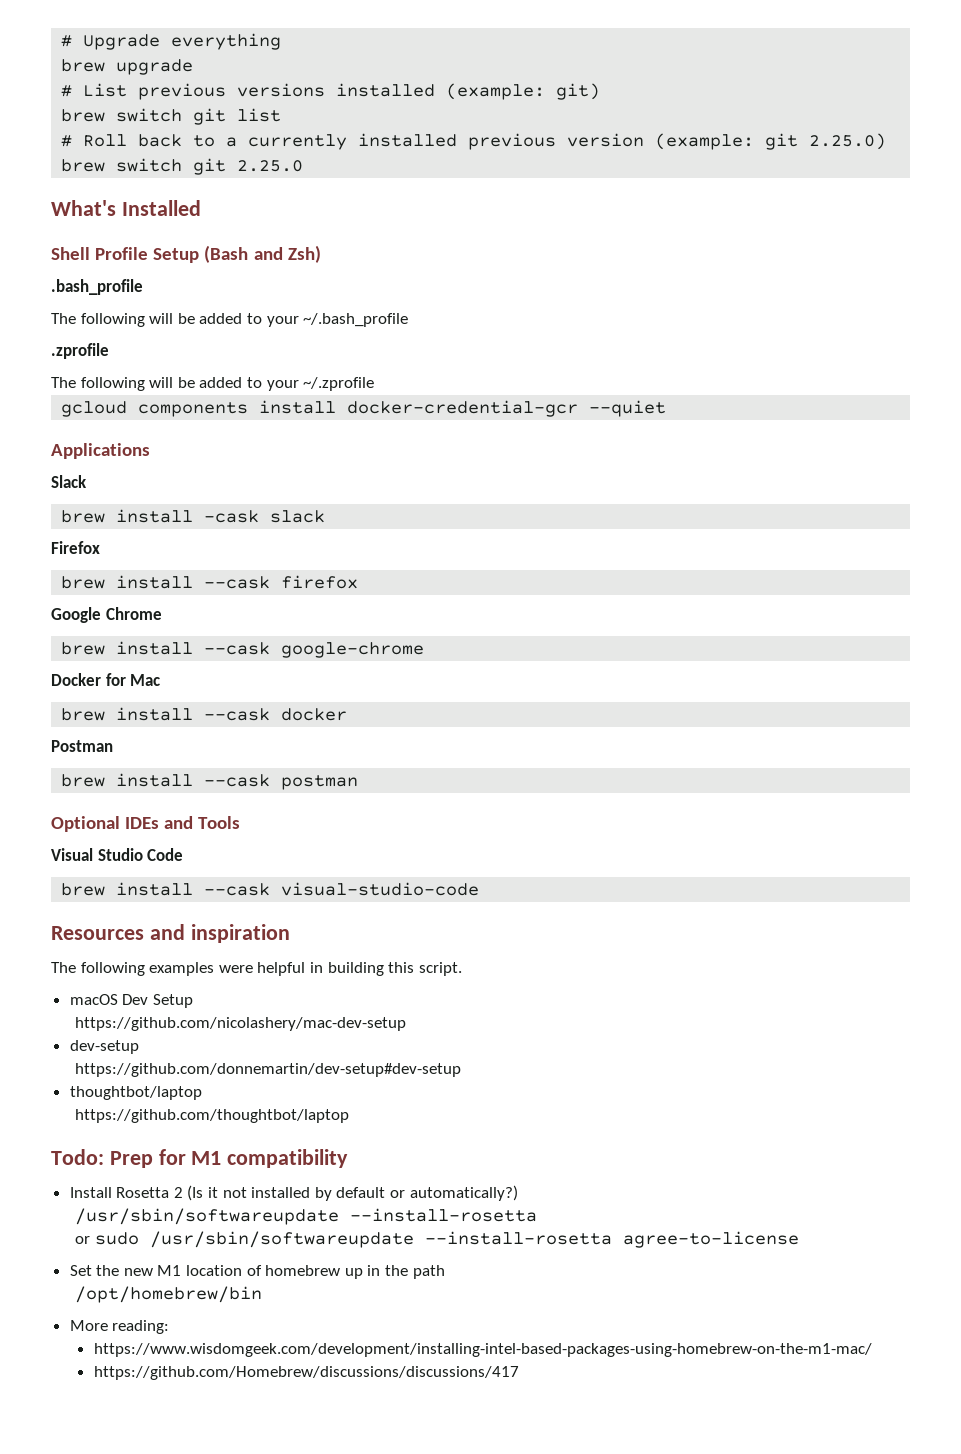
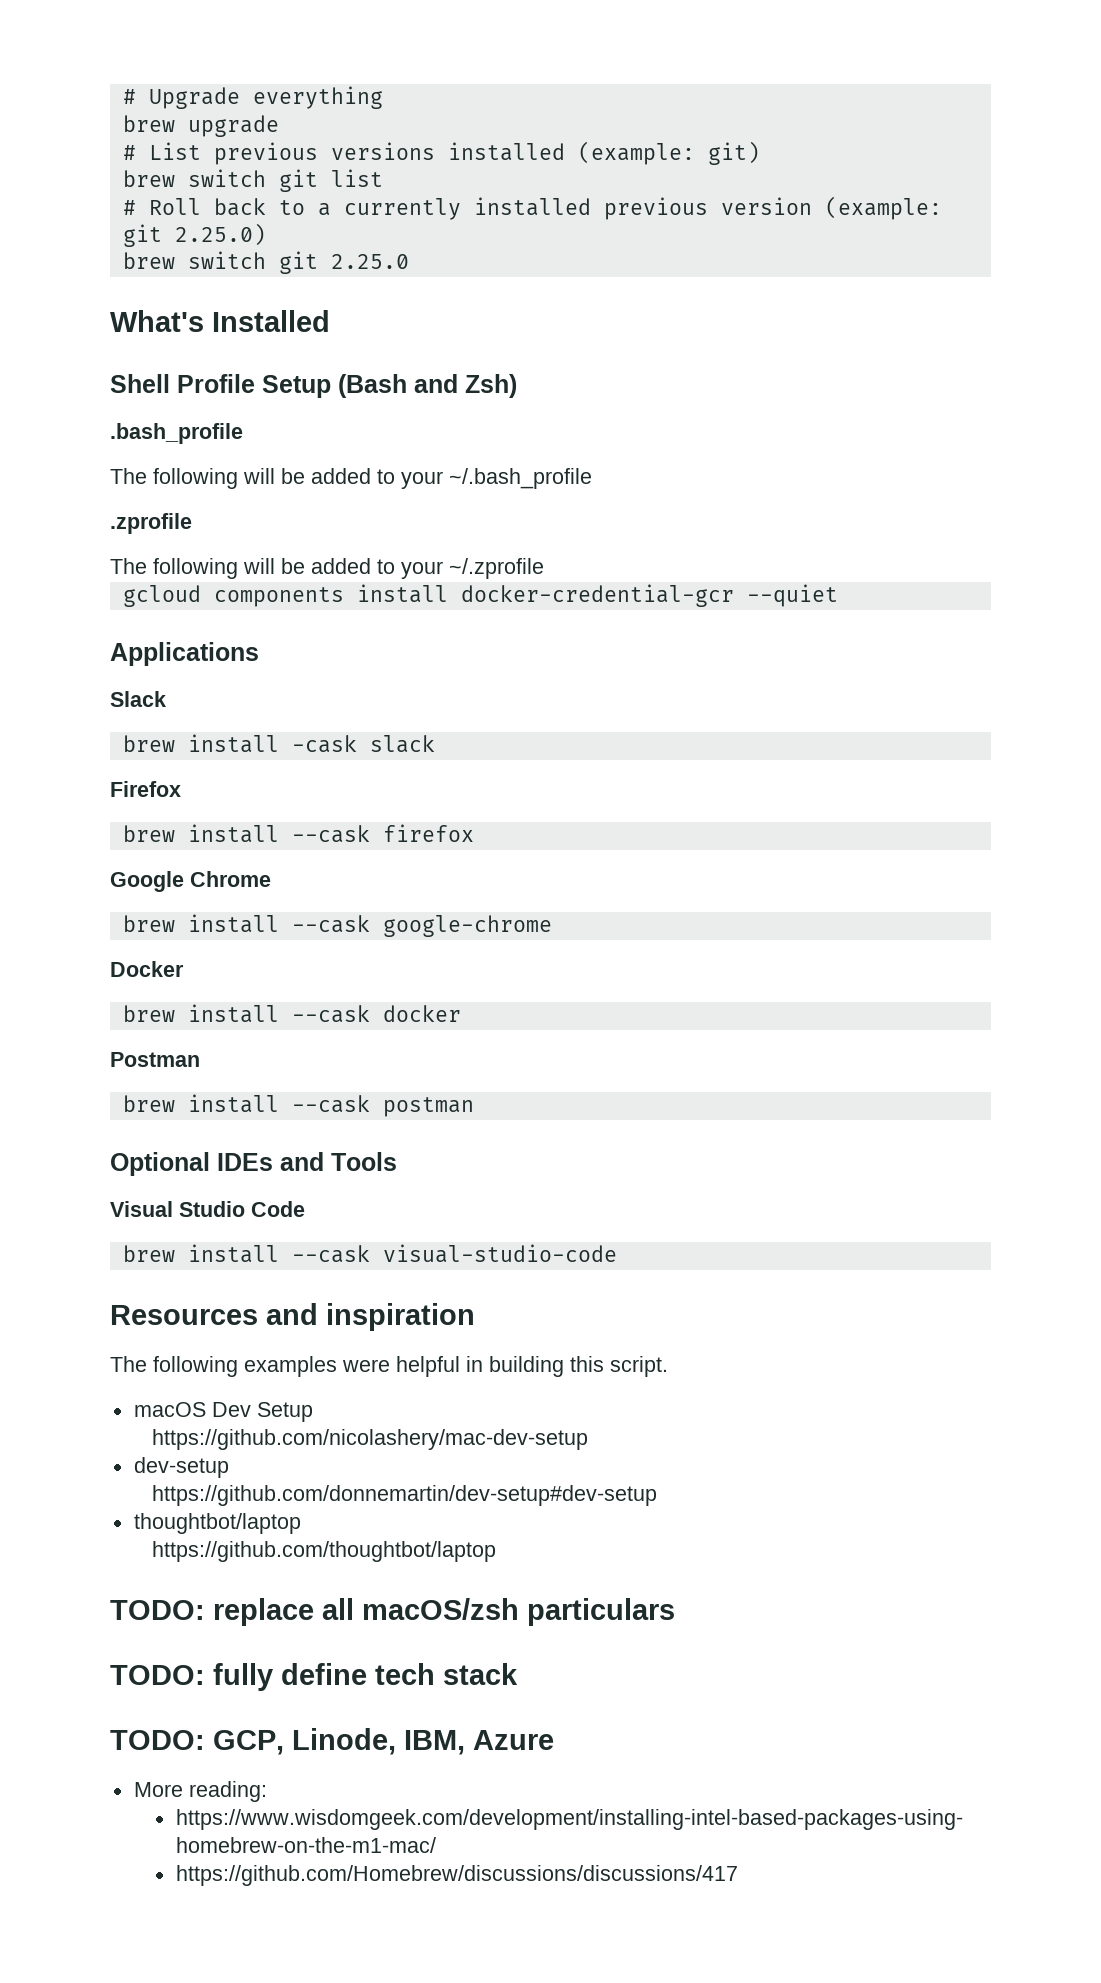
- Docker for Mac
+ Docker
- Todo: Prep for M1 compatibility
- Install Rosetta 2 (Is it not installed by default or automatically?)
- /usr/sbin/softwareupdate --install-rosetta
- or sudo /usr/sbin/softwareupdate --install-rosetta agree-to-license
- Set the new M1 location of homebrew up in the path
- /opt/homebrew/bin
+ TODO: replace all macOS/zsh particulars
+ TODO: fully define tech stack
+ TODO: GCP, Linode, IBM, Azure

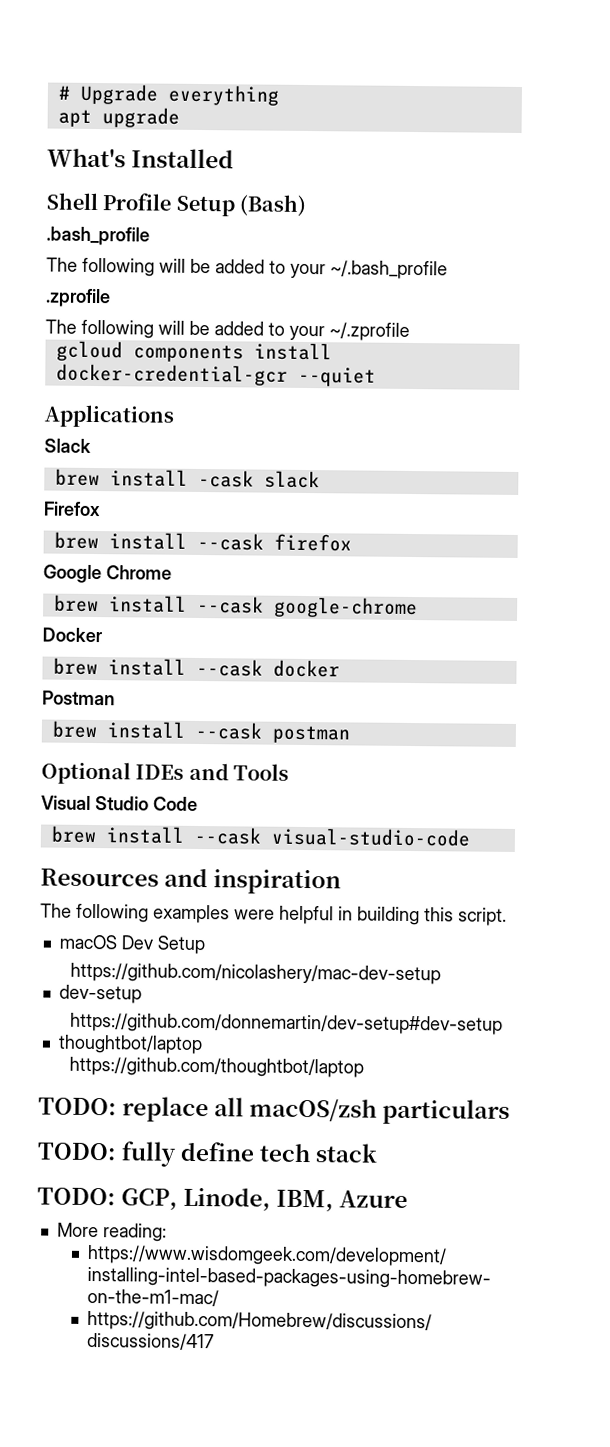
- brew upgrade
+ apt upgrade
- # List previous versions installed (example: git)
- brew switch git list
- # Roll back to a currently installed previous version (example: git 2.25.0)
- brew switch git 2.25.0
- Shell Profile Setup (Bash and Zsh)
+ Shell Profile Setup (Bash)

